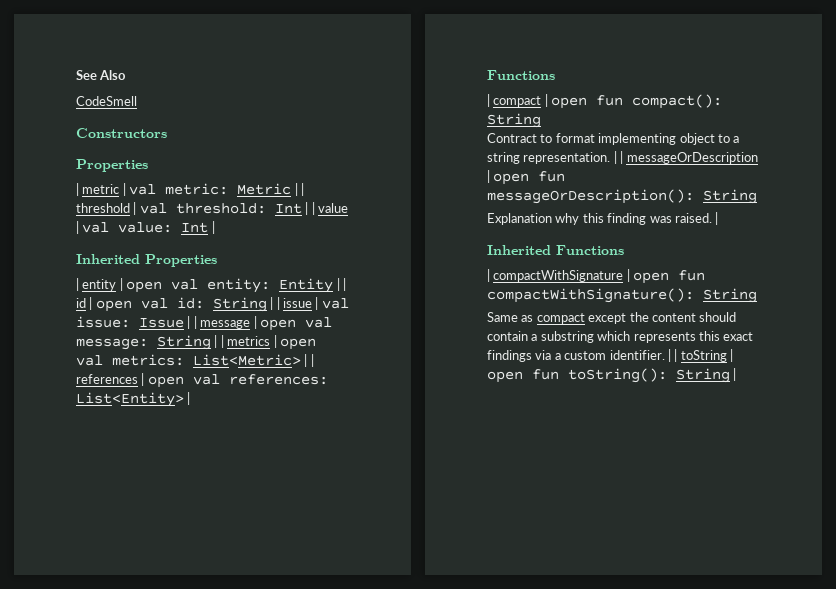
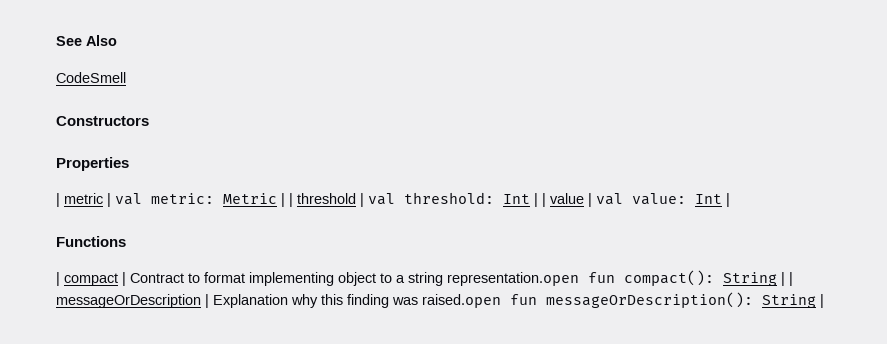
- Inherited Properties
- | entity | open val entity: Entity | | id | open val id: String | | issue | val issue: Issue | | message | open val message: String | | metrics | open val metrics: List<Metric> | | references | open val references: List<Entity> |
- | compact | open fun compact(): String
- Contract to format implementing object to a string representation. | | messageOrDescription | open fun messageOrDescription(): String
- Explanation why this finding was raised. |
- Inherited Functions
- | compactWithSignature | open fun compactWithSignature(): String
- Same as compact except the content should contain a substring which represents this exact findings via a custom identifier. | | toString | open fun toString(): String |
+ | compact | Contract to format implementing object to a string representation.open fun compact(): String | | messageOrDescription | Explanation why this finding was raised.open fun messageOrDescription(): String |

